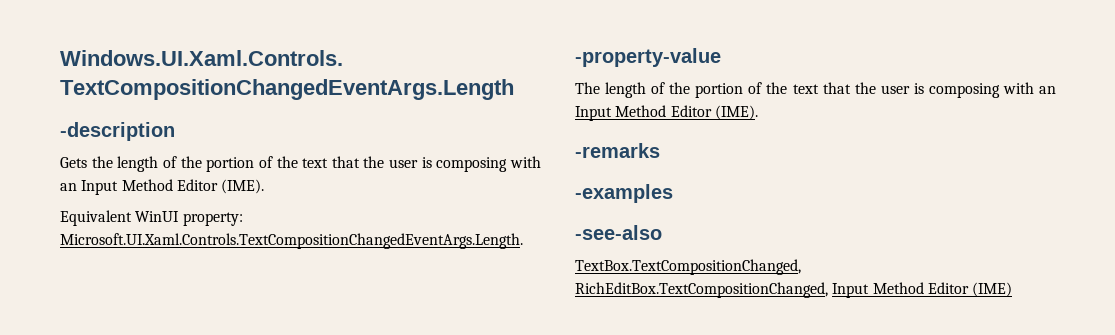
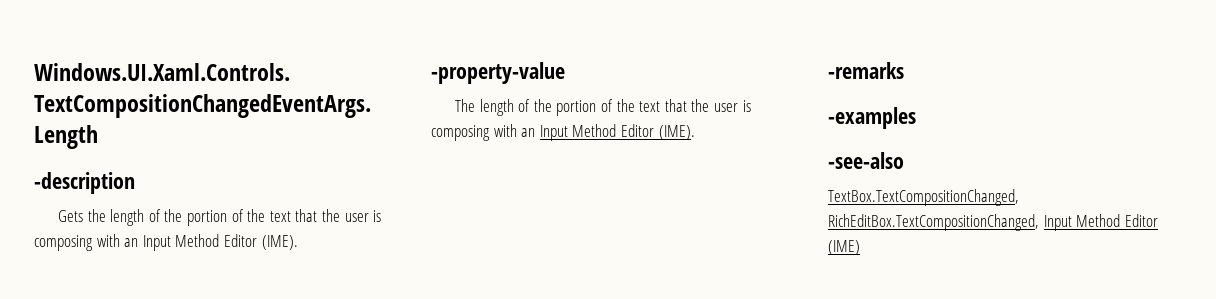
- Equivalent WinUI property: Microsoft.UI.Xaml.Controls.TextCompositionChangedEventArgs.Length.

